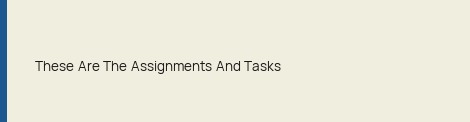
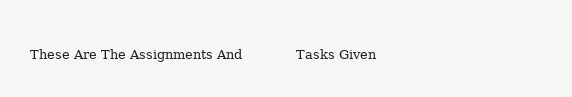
- These Are The Assignments And Tasks
+ These Are The Assignments And Tasks Given

